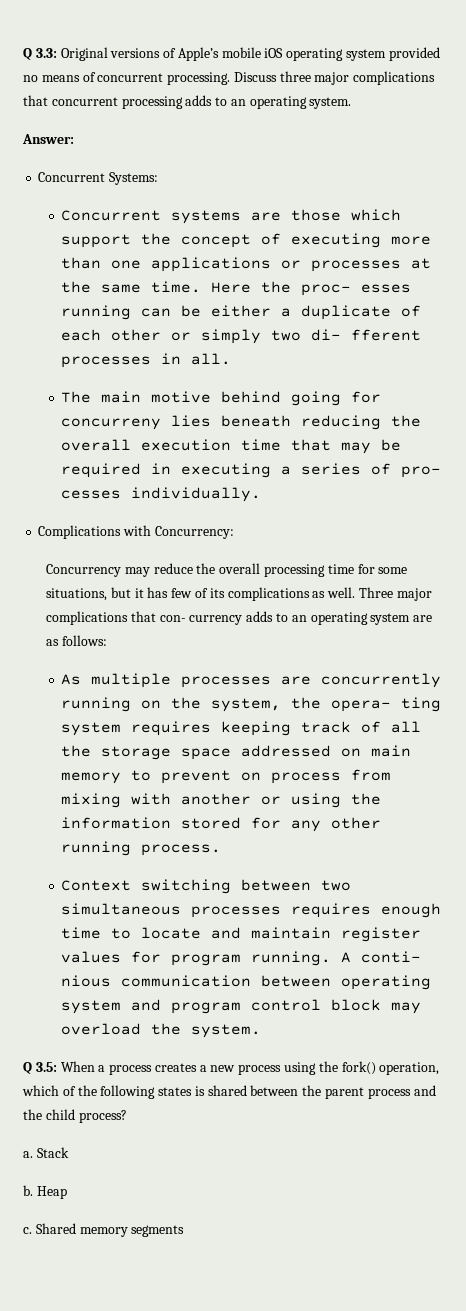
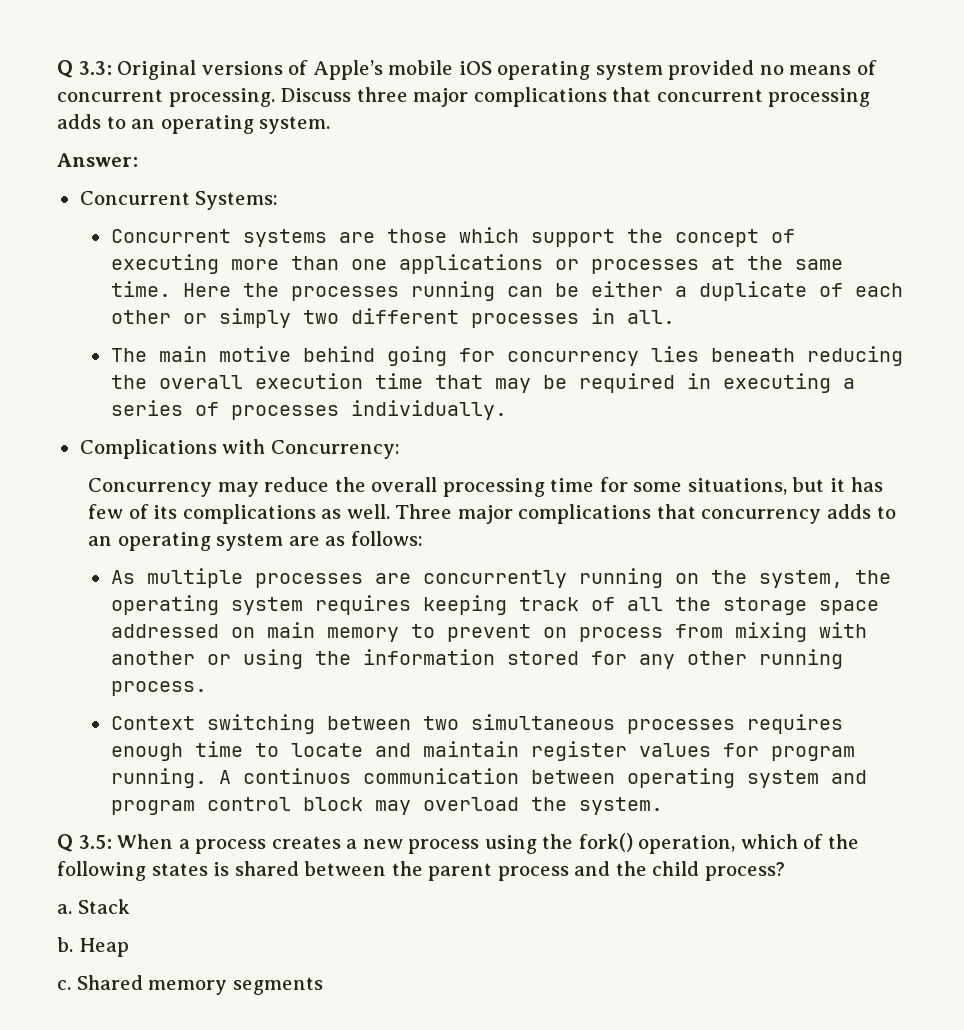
- Here the proc- esses running can be either a duplicate of each other or simply two di- fferent processes in all.
+ Here the processes running can be either a duplicate of each other or simply two different processes in all.
- The main motive behind going for concurreny lies beneath reducing the overall execution time that may be required in executing a series of pro- cesses individually.
+ The main motive behind going for concurrency lies beneath reducing the overall execution time that may be required in executing a series of processes individually.
- Three major complications that con- currency adds to an operating system are as follows:
+ Three major complications that concurrency adds to an operating system are as follows:
- As multiple processes are concurrently running on the system, the opera- ting system requires keeping track of all the storage space addressed on main memory to prevent on process from mixing with another or using the information stored for any other running process.
+ As multiple processes are concurrently running on the system, the operating system requires keeping track of all the storage space addressed on main memory to prevent on process from mixing with another or using the information stored for any other running process.
- A conti- nious communication between operating system and program control block may overload the system.
+ A continuos communication between operating system and program control block may overload the system.

